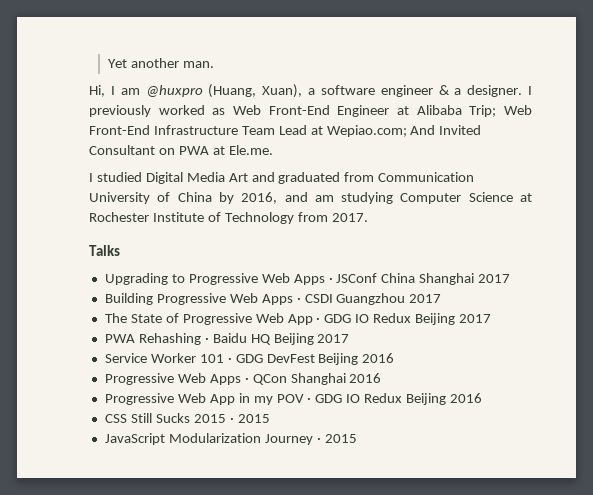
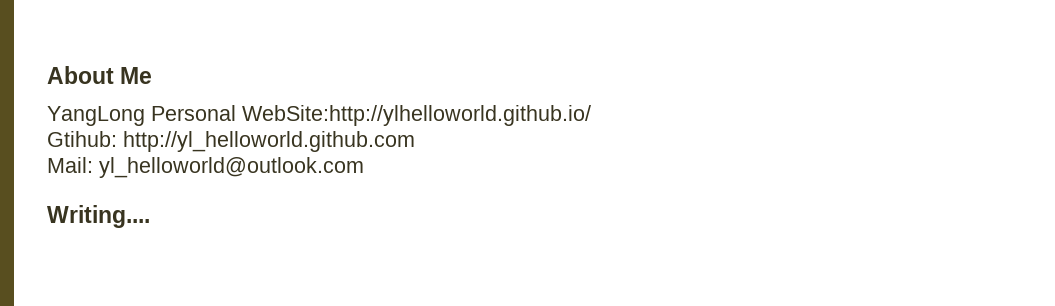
- Yet another man.
- Hi, I am @huxpro (Huang, Xuan), a software engineer & a designer. I previously worked as Web Front-End Engineer at Alibaba Trip; Web Front-End Infrastructure Team Lead at Wepiao.com; And Invited Consultant on PWA at Ele.me.
- I studied Digital Media Art and graduated from Communication University of China by 2016, and am studying Computer Science at Rochester Institute of Technology from 2017.
- Talks
- Upgrading to Progressive Web Apps · JSConf China Shanghai 2017
- Building Progressive Web Apps · CSDI Guangzhou 2017
- The State of Progressive Web App · GDG IO Redux Beijing 2017
- PWA Rehashing · Baidu HQ Beijing 2017
- Service Worker 101 · GDG DevFest Beijing 2016
- Progressive Web Apps · QCon Shanghai 2016
- Progressive Web App in my POV · GDG IO Redux Beijing 2016
- CSS Still Sucks 2015 · 2015
- JavaScript Modularization Journey · 2015
+ About Me
+ YangLong Personal WebSite:http://ylhelloworld.github.io/
+ Gtihub: http://yl_helloworld.github.com
+ Mail: yl_helloworld@outlook.com
+ Writing....

